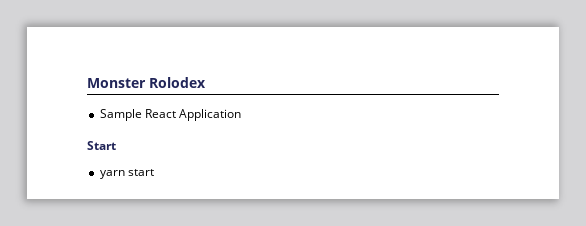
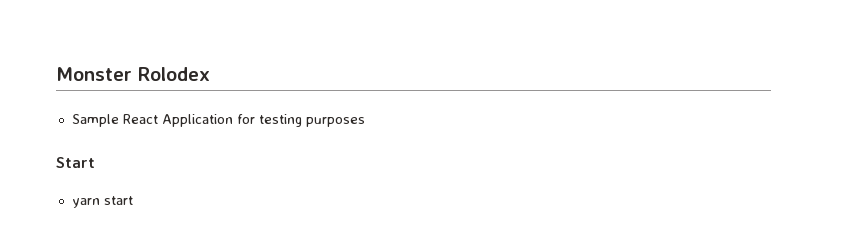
- Sample React Application
+ Sample React Application for testing purposes

